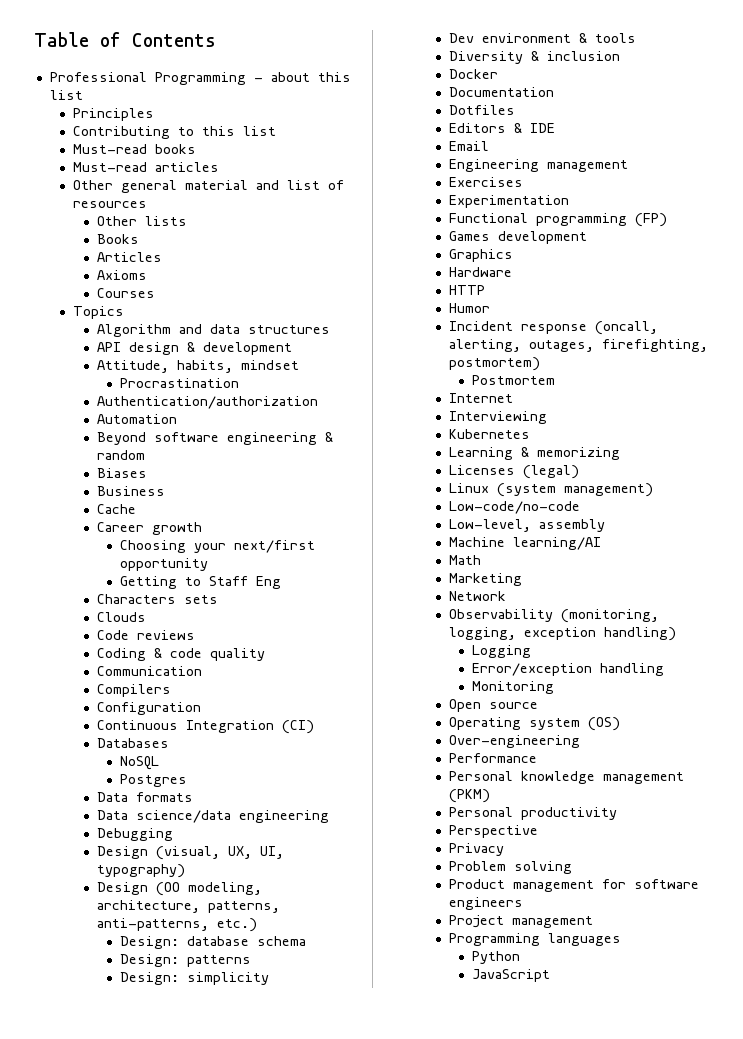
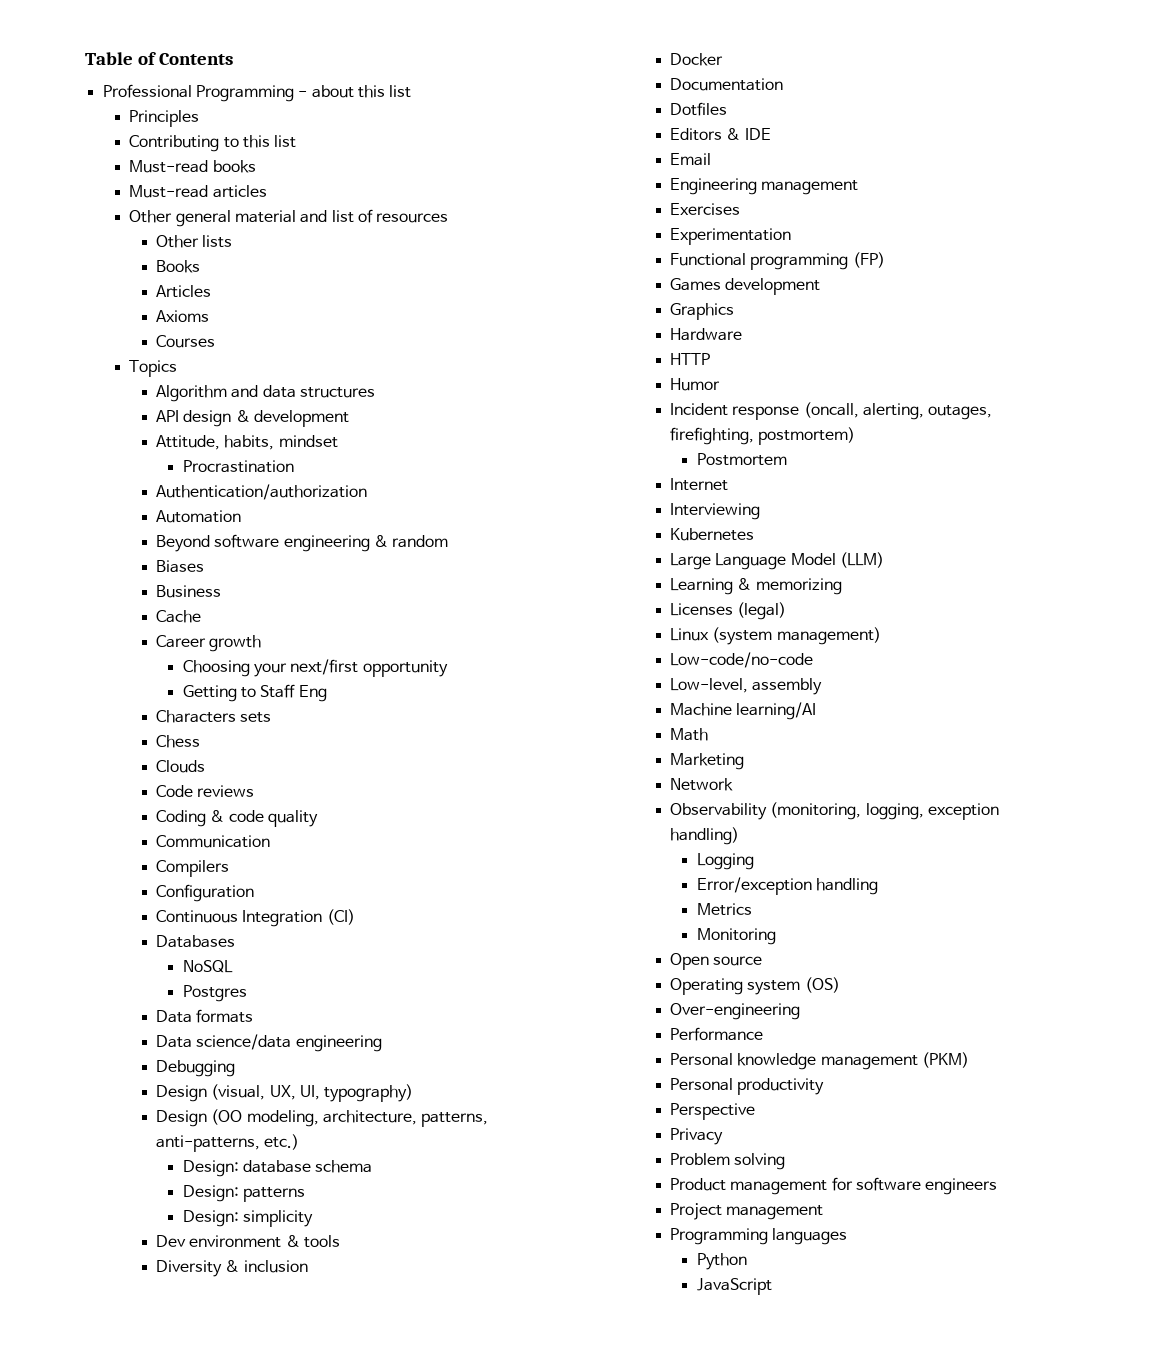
+ Chess
+ Large Language Model (LLM)
+ Metrics

